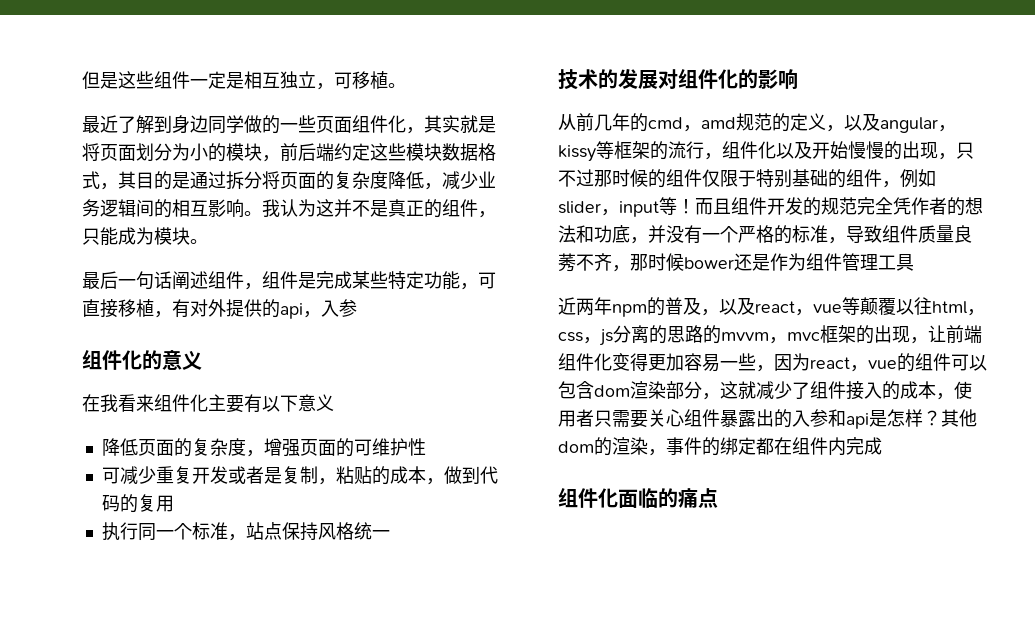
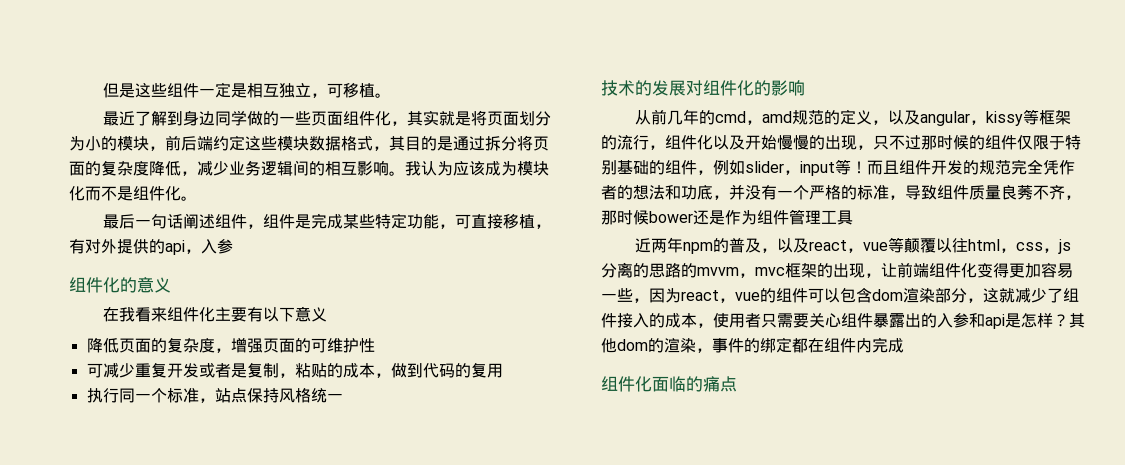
- 我认为这并不是真正的组件，只能成为模块。
+ 我认为应该成为模块化而不是组件化。

